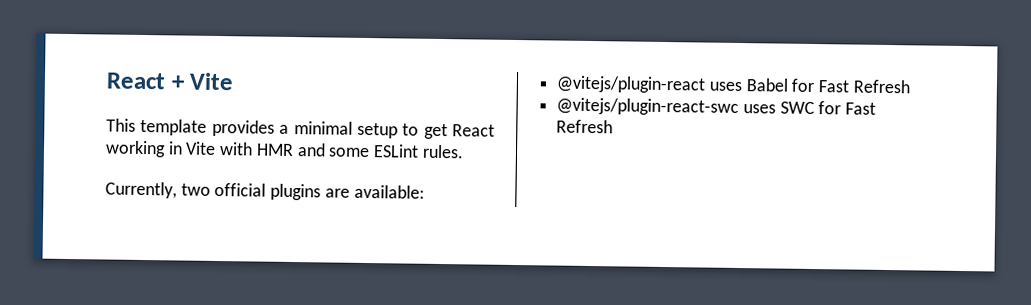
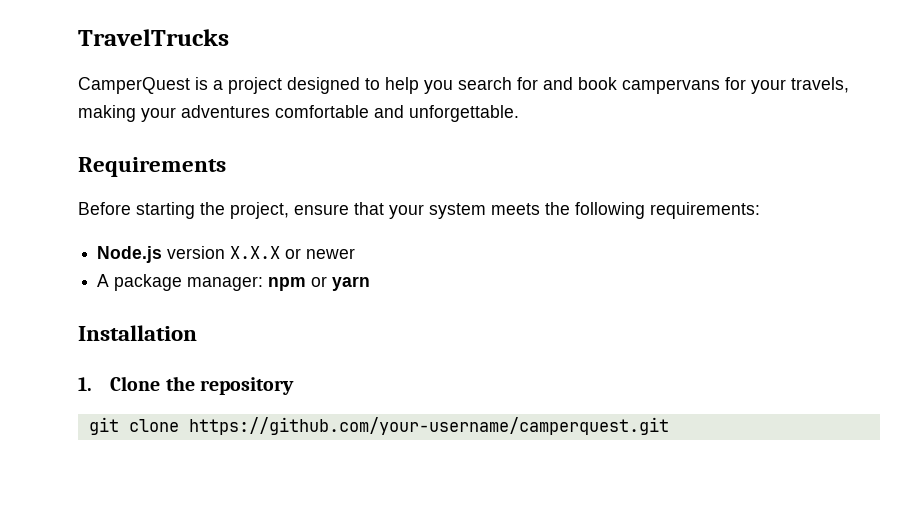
- React + Vite
- This template provides a minimal setup to get React working in Vite with HMR and some ESLint rules.
- Currently, two official plugins are available:
- @vitejs/plugin-react uses Babel for Fast Refresh
- @vitejs/plugin-react-swc uses SWC for Fast Refresh
+ TravelTrucks
+ CamperQuest is a project designed to help you search for and book campervans for your travels, making your adventures comfortable and unforgettable.
+ Requirements
+ Before starting the project, ensure that your system meets the following requirements:
+ Node.js version X.X.X or newer
+ A package manager: npm or yarn
+ Installation
+ 1. Clone the repository
+ git clone https://github.com/your-username/camperquest.git

